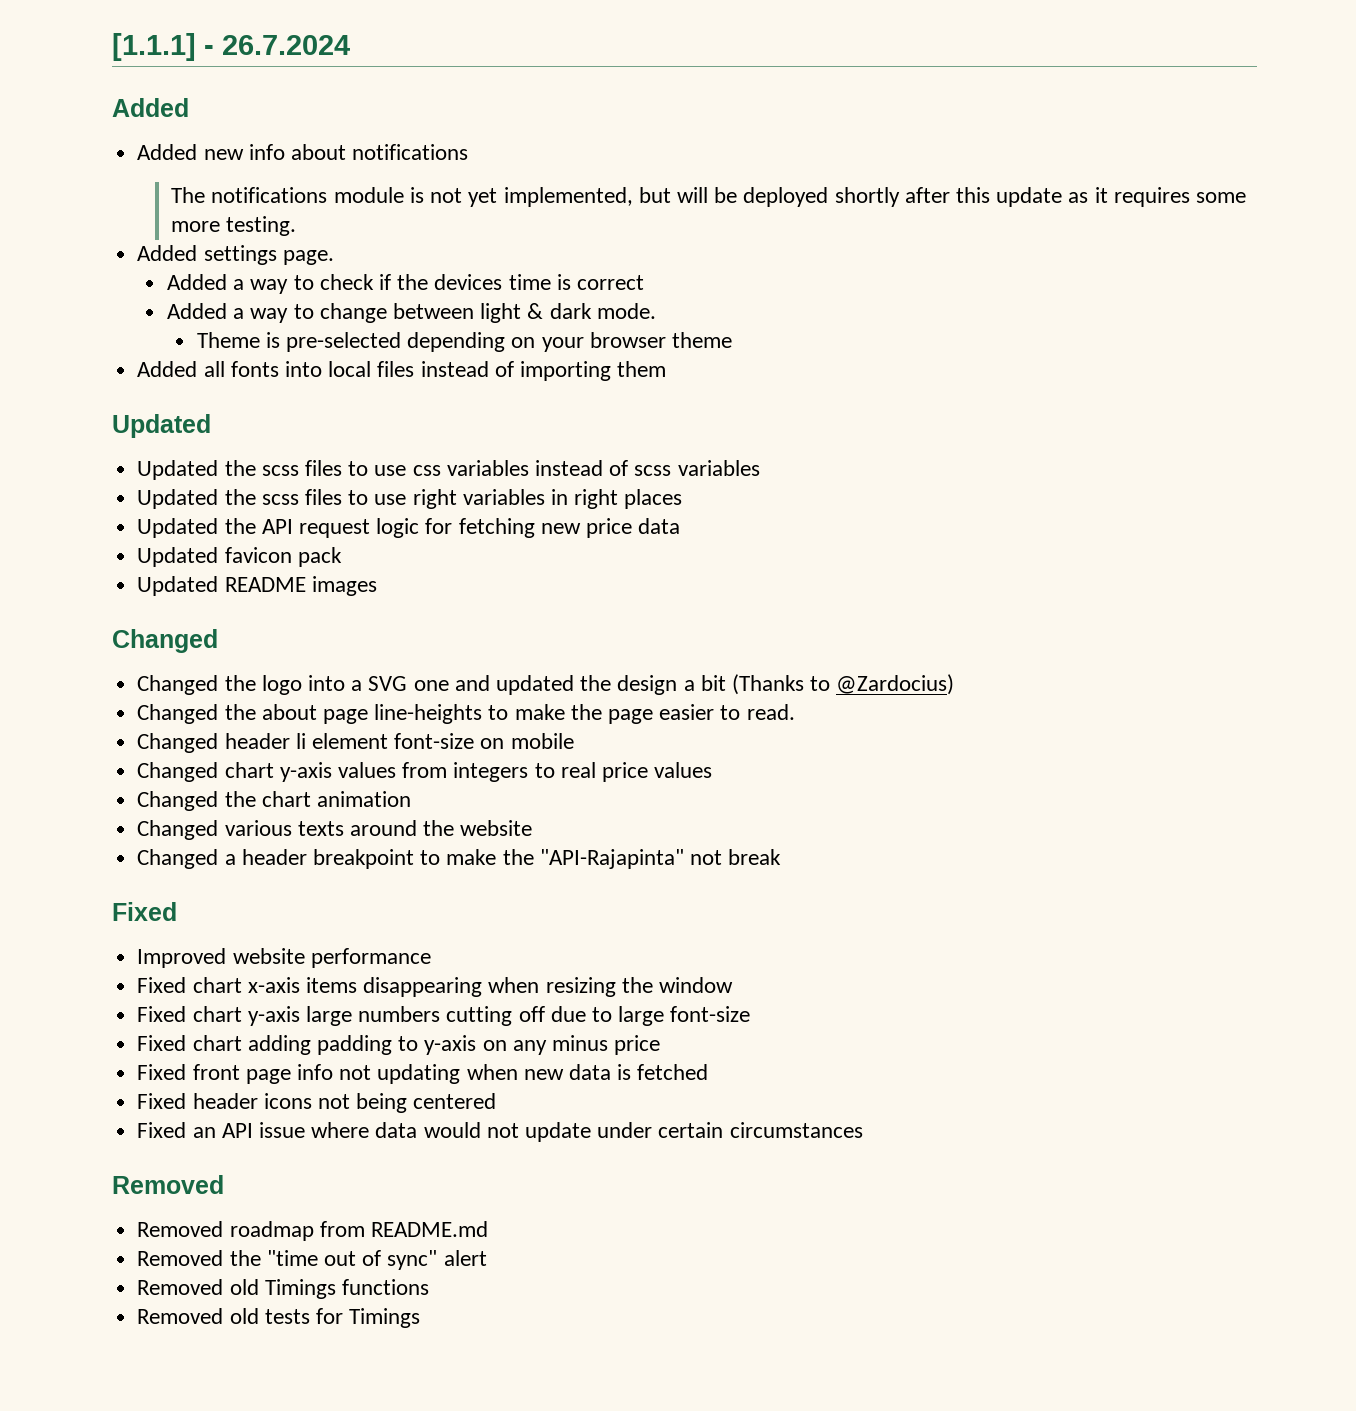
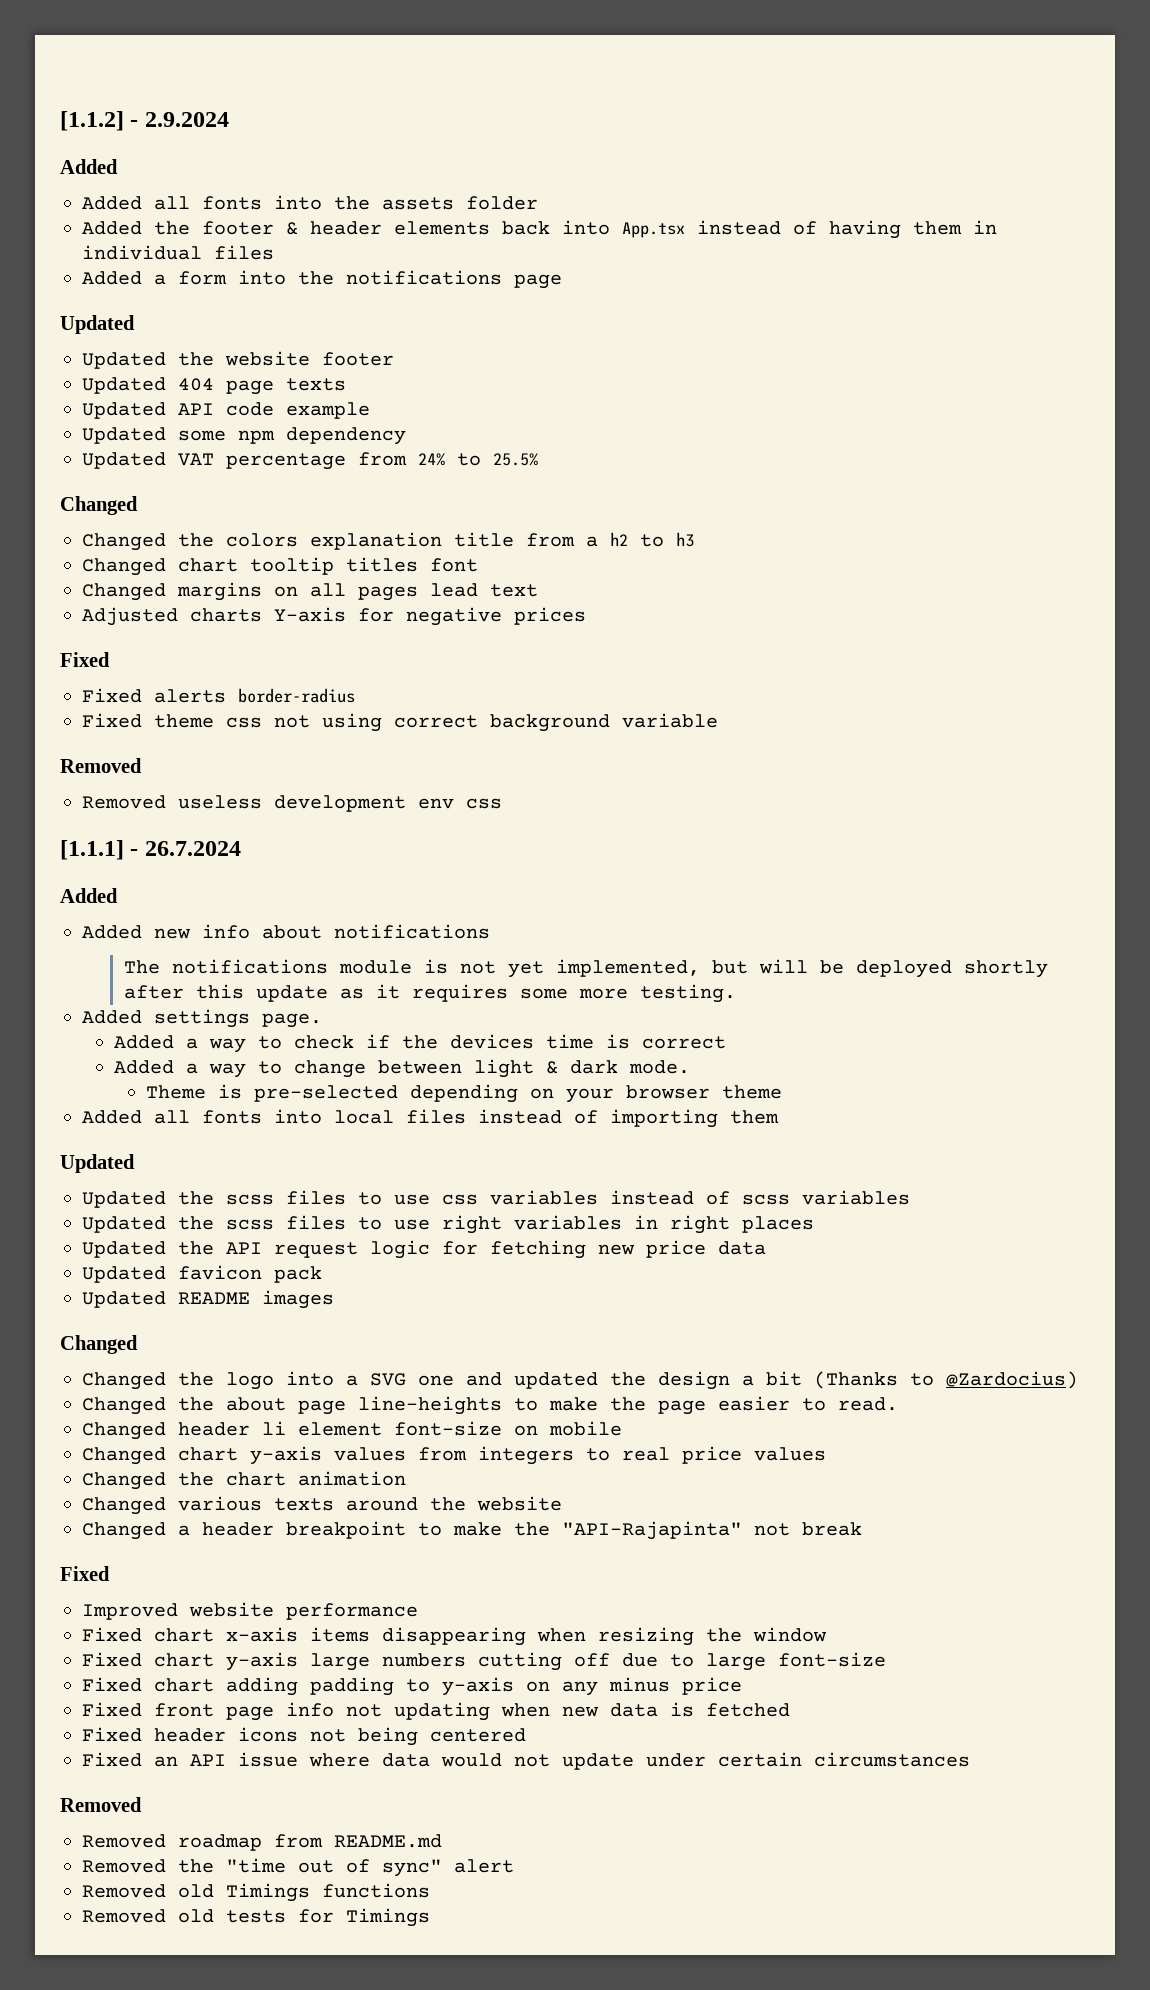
+ [1.1.2] - 2.9.2024
+ Added
+ Added all fonts into the assets folder
+ Added the footer & header elements back into App.tsx instead of having them in individual files
+ Added a form into the notifications page
+ Updated
+ Updated the website footer
+ Updated 404 page texts
+ Updated API code example
+ Updated some npm dependency
+ Updated VAT percentage from 24% to 25.5%
+ Changed
+ Changed the colors explanation title from a h2 to h3
+ Changed chart tooltip titles font
+ Changed margins on all pages lead text
+ Adjusted charts Y-axis for negative prices
+ Fixed
+ Fixed alerts border-radius
+ Fixed theme css not using correct background variable
+ Removed
+ Removed useless development env css

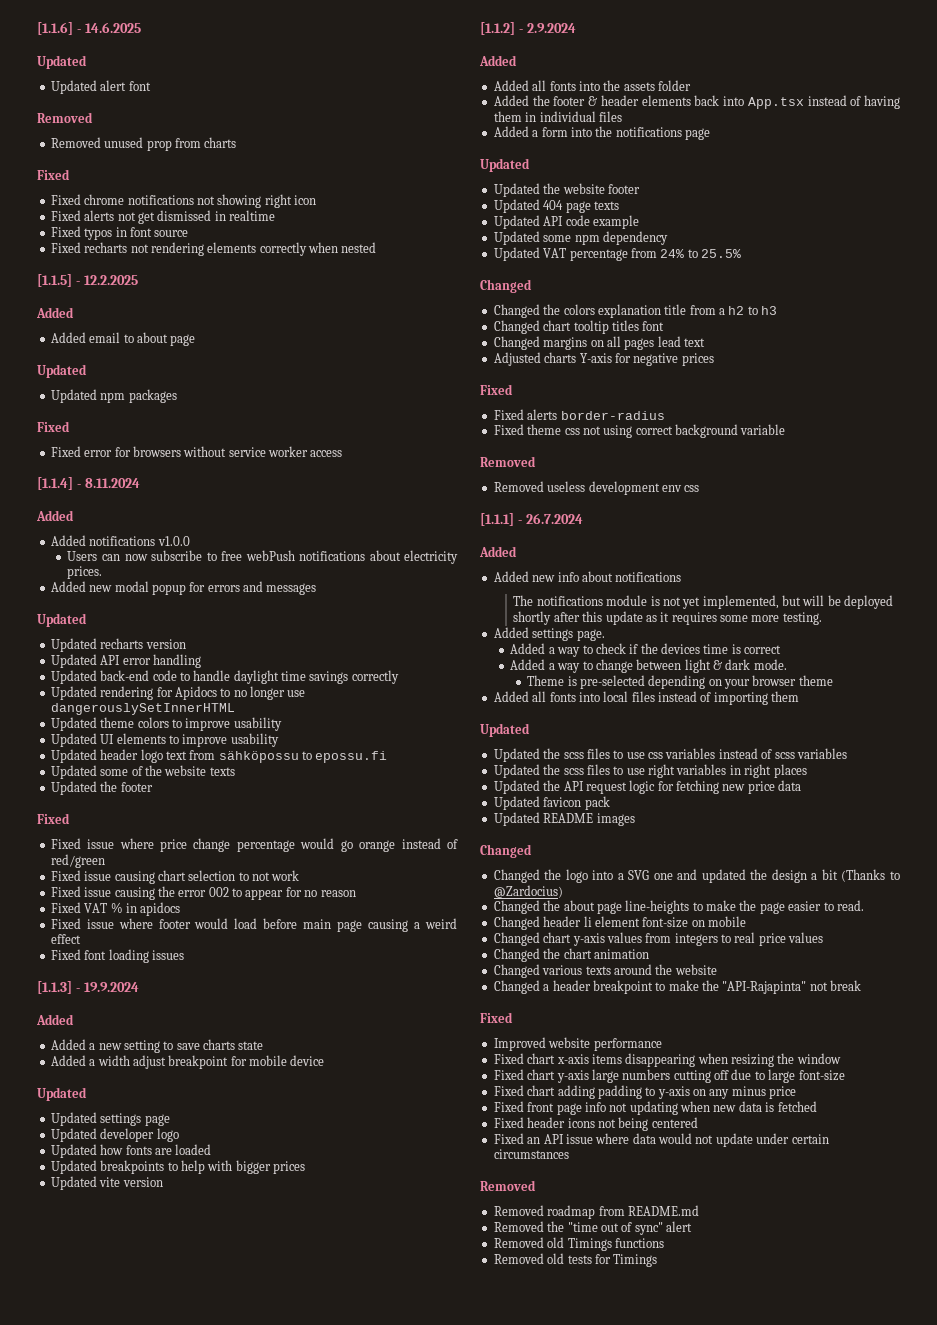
+ [1.1.6] - 14.6.2025
+ Updated
+ Updated alert font
+ Removed
+ Removed unused prop from charts
+ Fixed
+ Fixed chrome notifications not showing right icon
+ Fixed alerts not get dismissed in realtime
+ Fixed typos in font source
+ Fixed recharts not rendering elements correctly when nested
+ [1.1.5] - 12.2.2025
+ Added
+ Added email to about page
+ Updated
+ Updated npm packages
+ Fixed
+ Fixed error for browsers without service worker access
+ [1.1.4] - 8.11.2024
+ Added
+ Added notifications v1.0.0
+ Users can now subscribe to free webPush notifications about electricity prices.
+ Added new modal popup for errors and messages
+ Updated
+ Updated recharts version
+ Updated API error handling
+ Updated back-end code to handle daylight time savings correctly
+ Updated rendering for Apidocs to no longer use dangerouslySetInnerHTML
+ Updated theme colors to improve usability
+ Updated UI elements to improve usability
+ Updated header logo text from sähköpossu to epossu.fi
+ Updated some of the website texts
+ Updated the footer
+ Fixed
+ Fixed issue where price change percentage would go orange instead of red/green
+ Fixed issue causing chart selection to not work
+ Fixed issue causing the error 002 to appear for no reason
+ Fixed VAT % in apidocs
+ Fixed issue where footer would load before main page causing a weird effect
+ Fixed font loading issues
+ [1.1.3] - 19.9.2024
+ Added
+ Added a new setting to save charts state
+ Added a width adjust breakpoint for mobile device
+ Updated
+ Updated settings page
+ Updated developer logo
+ Updated how fonts are loaded
+ Updated breakpoints to help with bigger prices
+ Updated vite version

